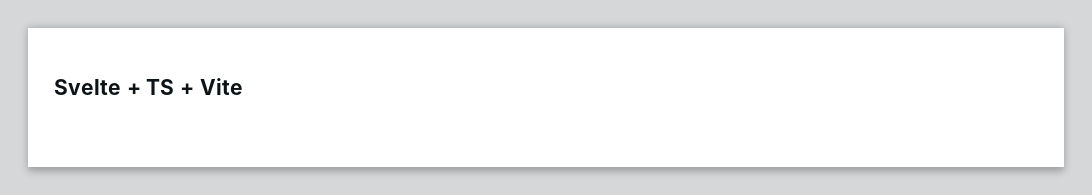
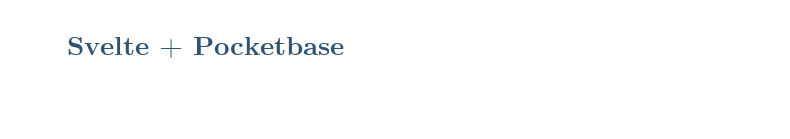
- Svelte + TS + Vite
+ Svelte + Pocketbase

